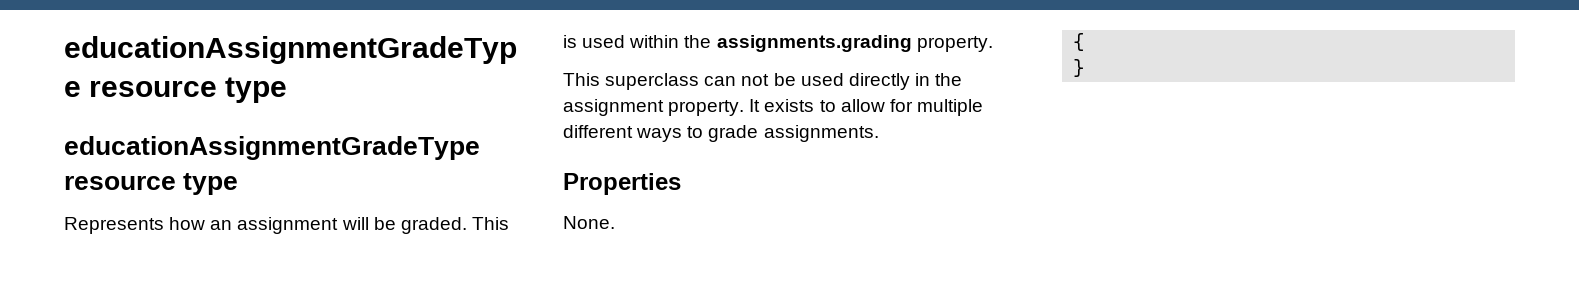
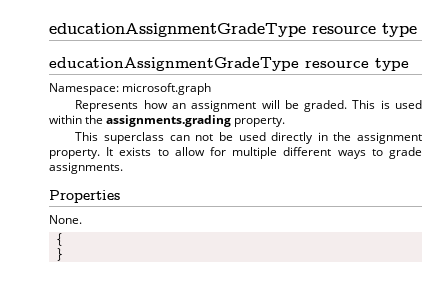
+ Namespace: microsoft.graph

